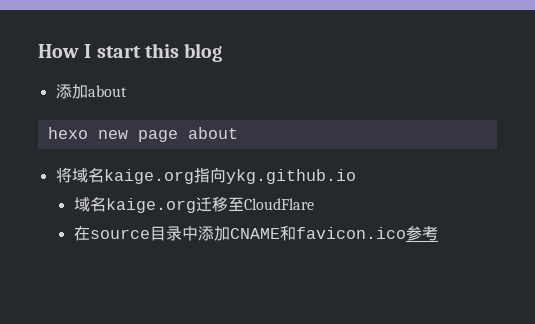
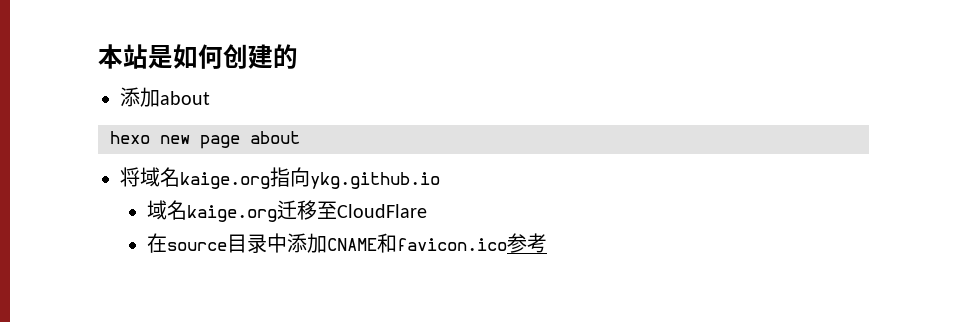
- How I start this blog
+ 本站是如何创建的

